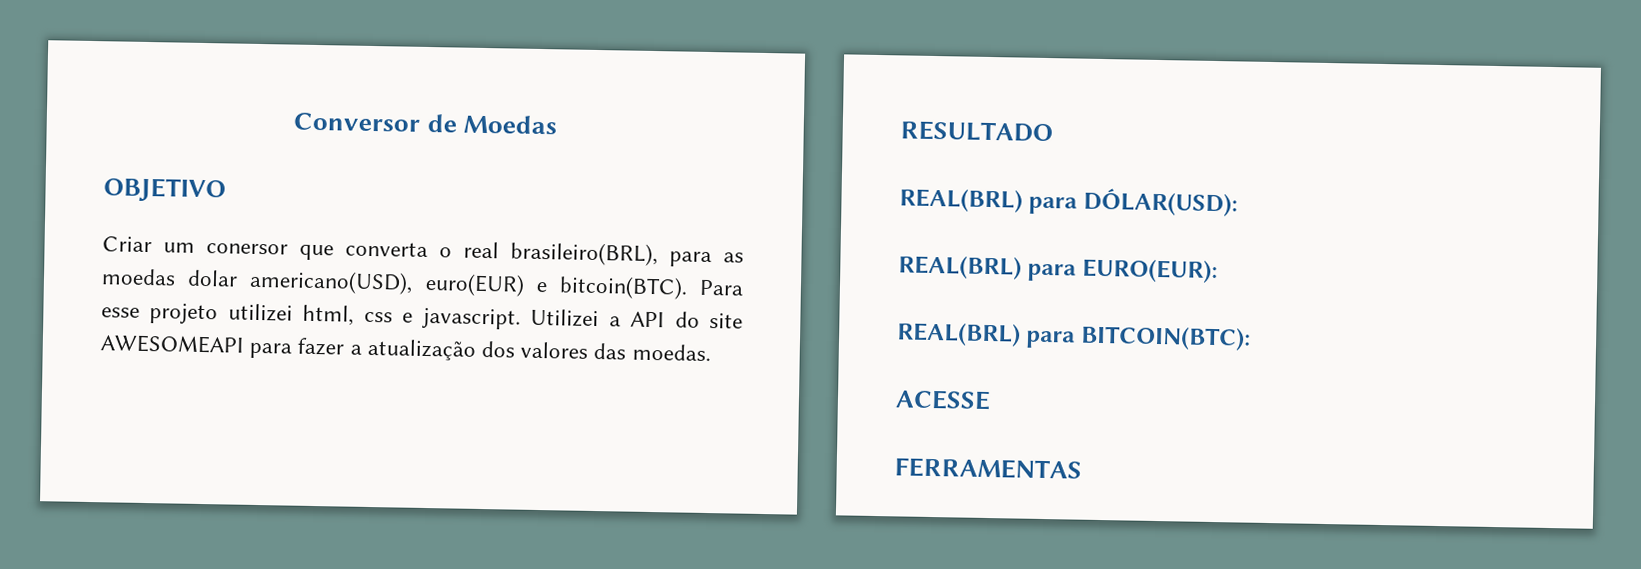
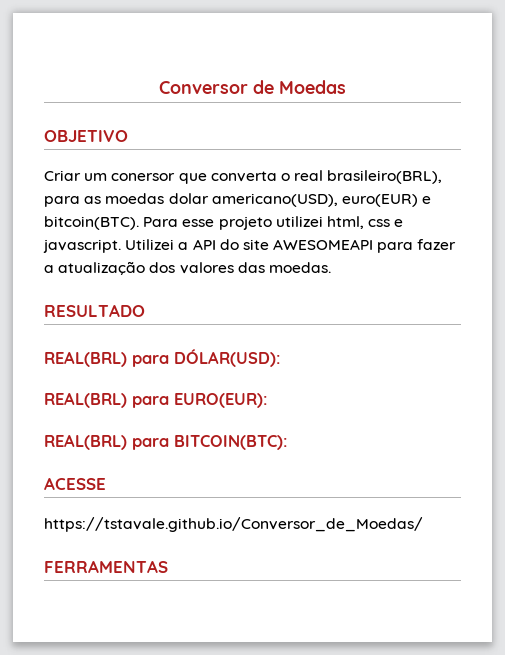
+ https://tstavale.github.io/Conversor_de_Moedas/

